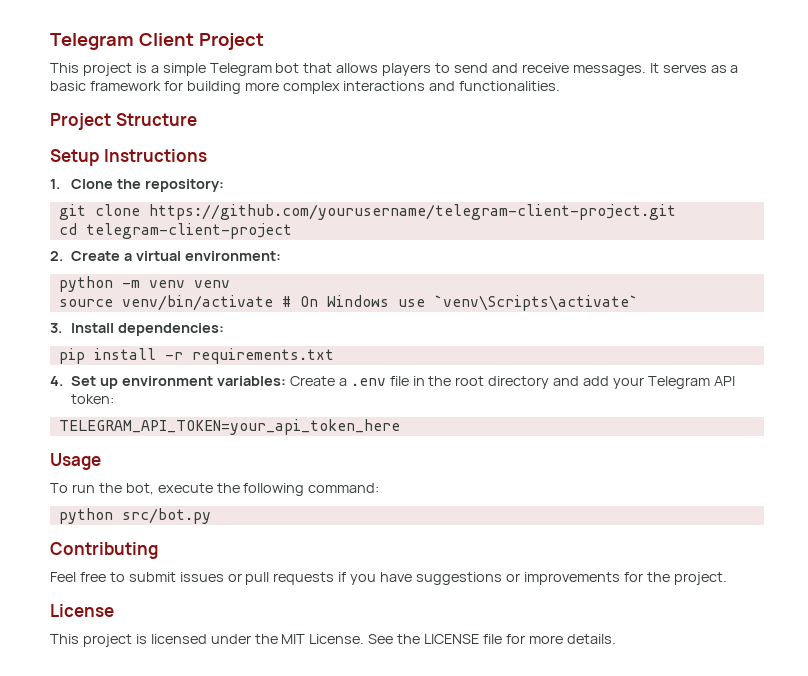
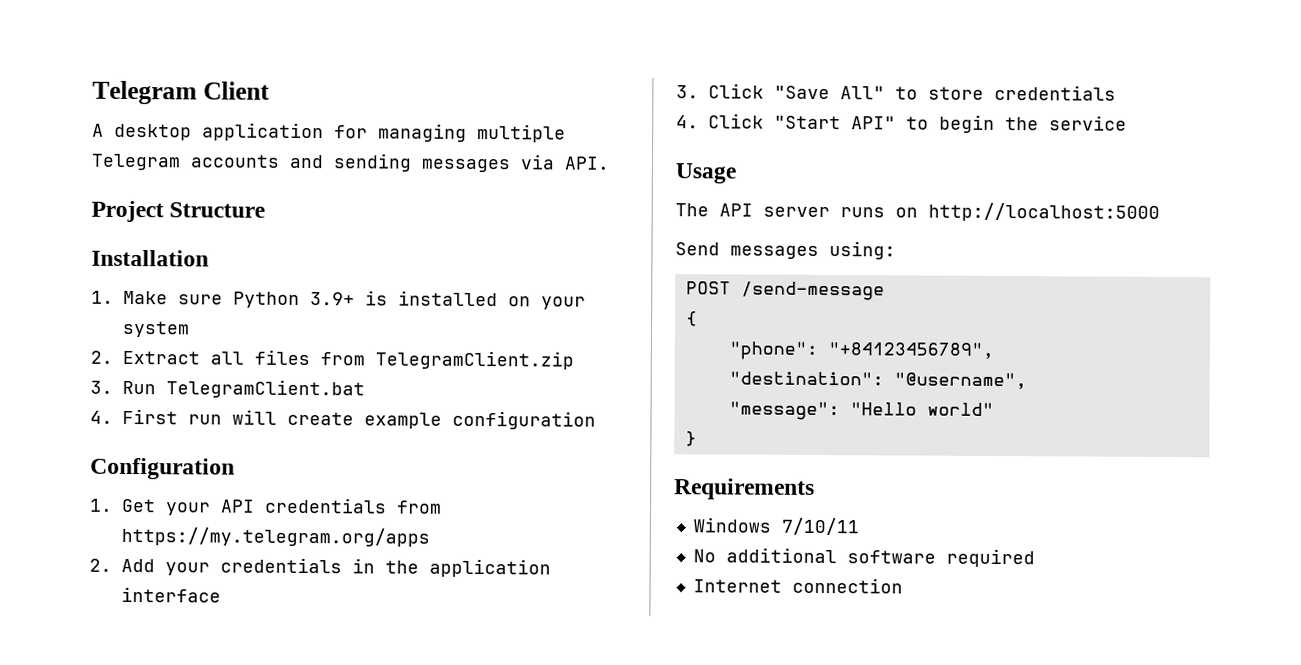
- Telegram Client Project
- This project is a simple Telegram bot that allows players to send and receive messages. It serves as a basic framework for building more complex interactions and functionalities.
+ Telegram Client
+ A desktop application for managing multiple Telegram accounts and sending messages via API.
- Setup Instructions
- 1. Clone the repository:
- git clone https://github.com/yourusername/telegram-client-project.git
- cd telegram-client-project
- 2. Create a virtual environment:
- python -m venv venv
- source venv/bin/activate # On Windows use `venv\Scripts\activate`
- 3. Install dependencies:
- pip install -r requirements.txt
- 4. Set up environment variables: Create a .env file in the root directory and add your Telegram API token:
- TELEGRAM_API_TOKEN=your_api_token_here
+ Installation
+ 1. Make sure Python 3.9+ is installed on your system
+ 2. Extract all files from TelegramClient.zip
+ 3. Run TelegramClient.bat
+ 4. First run will create example configuration
+ Configuration
+ 1. Get your API credentials from https://my.telegram.org/apps
+ 2. Add your credentials in the application interface
+ 3. Click "Save All" to store credentials
+ 4. Click "Start API" to begin the service
  Usage
- To run the bot, execute the following command:
- python src/bot.py
- Contributing
- Feel free to submit issues or pull requests if you have suggestions or improvements for the project.
- License
- This project is licensed under the MIT License. See the LICENSE file for more details.
+ The API server runs on http://localhost:5000
+ Send messages using:
+ POST /send-message
+ {
+ "phone": "+84123456789",
+ "destination": "@username",
+ "message": "Hello world"
+ }
+ Requirements
+ Windows 7/10/11
+ No additional software required
+ Internet connection

